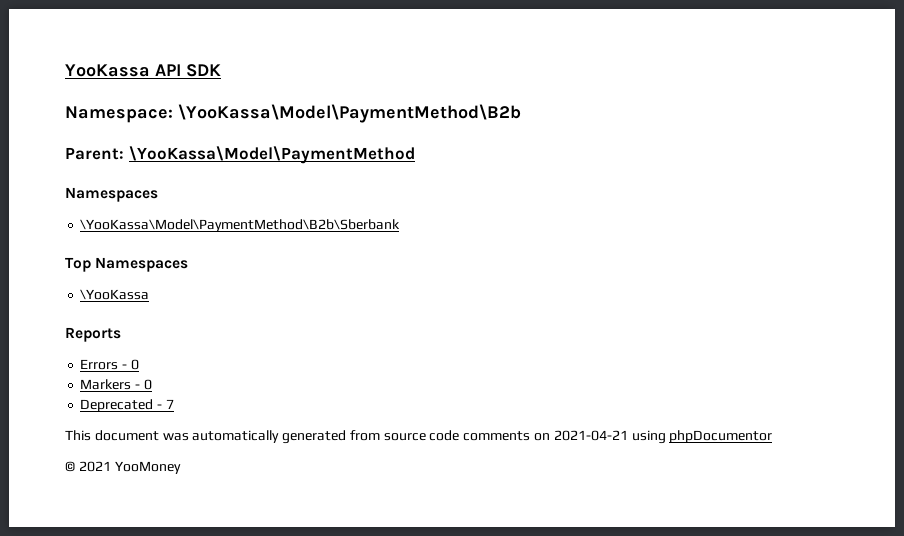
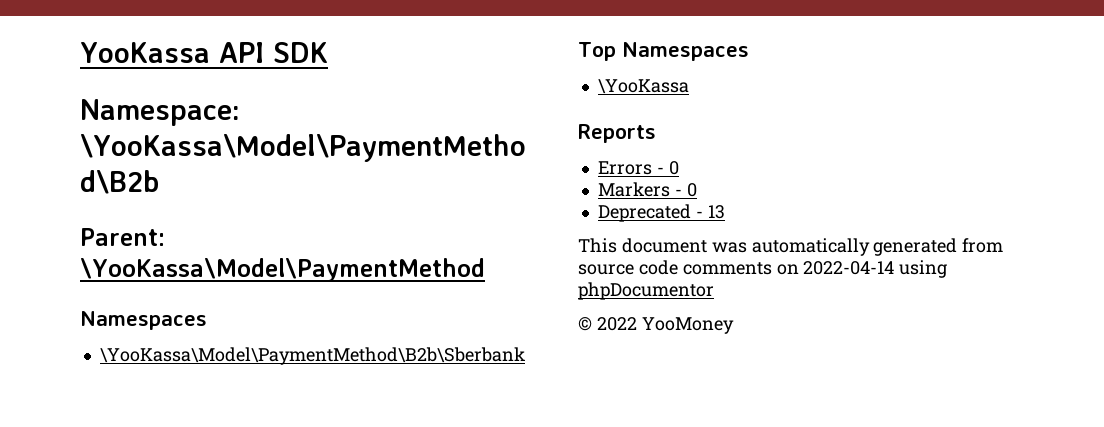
- Deprecated - 7
+ Deprecated - 13
- This document was automatically generated from source code comments on 2021-04-21 using phpDocumentor
+ This document was automatically generated from source code comments on 2022-04-14 using phpDocumentor
- © 2021 YooMoney
+ © 2022 YooMoney

